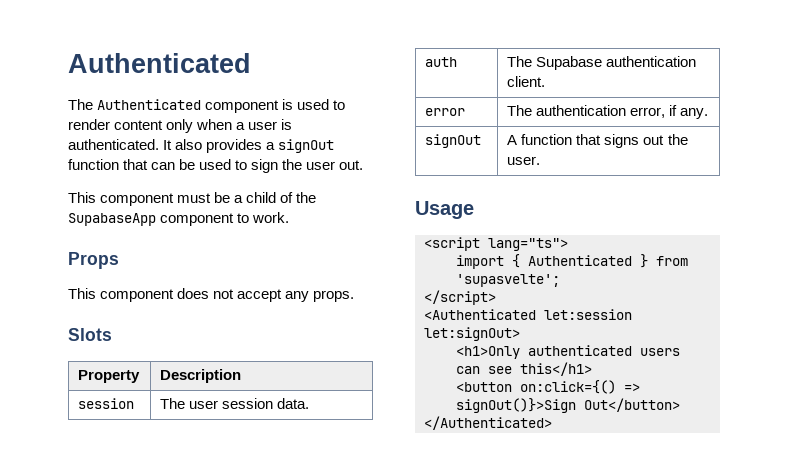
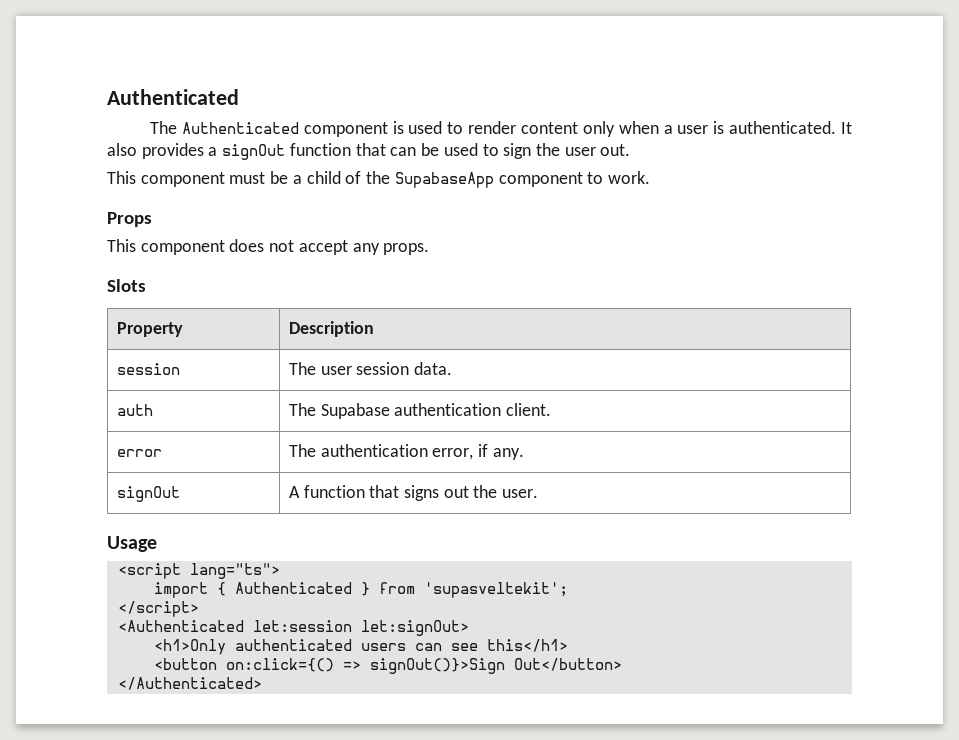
- import { Authenticated } from 'supasvelte';
+ import { Authenticated } from 'supasveltekit';

